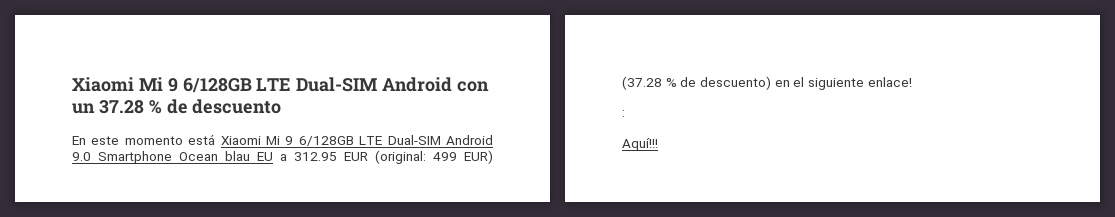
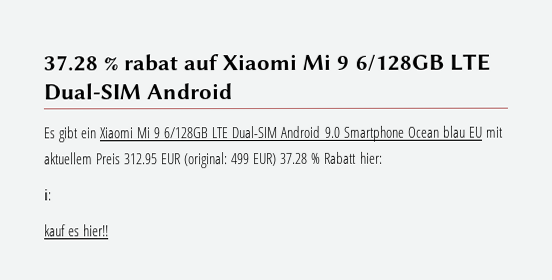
- Xiaomi Mi 9 6/128GB LTE Dual-SIM Android con un 37.28 % de descuento
- En este momento está Xiaomi Mi 9 6/128GB LTE Dual-SIM Android 9.0 Smartphone Ocean blau EU a 312.95 EUR (original: 499 EUR) (37.28 % de descuento) en el siguiente enlace!
- :
- Aquí!!!
+ 37.28 % rabat auf Xiaomi Mi 9 6/128GB LTE Dual-SIM Android
+ Es gibt ein Xiaomi Mi 9 6/128GB LTE Dual-SIM Android 9.0 Smartphone Ocean blau EU mit aktuellem Preis 312.95 EUR (original: 499 EUR) 37.28 % Rabatt hier:
+ ℹ:
+ kauf es hier!!

